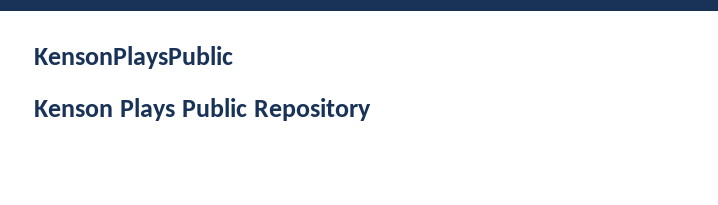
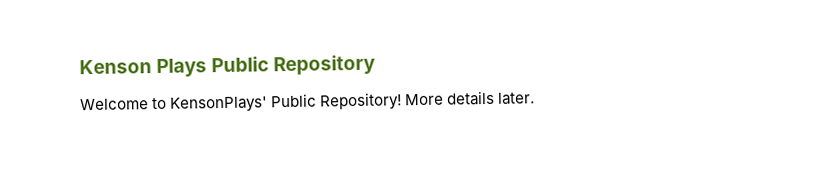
- KensonPlaysPublic
+ Welcome to KensonPlays' Public Repository! More details later.

